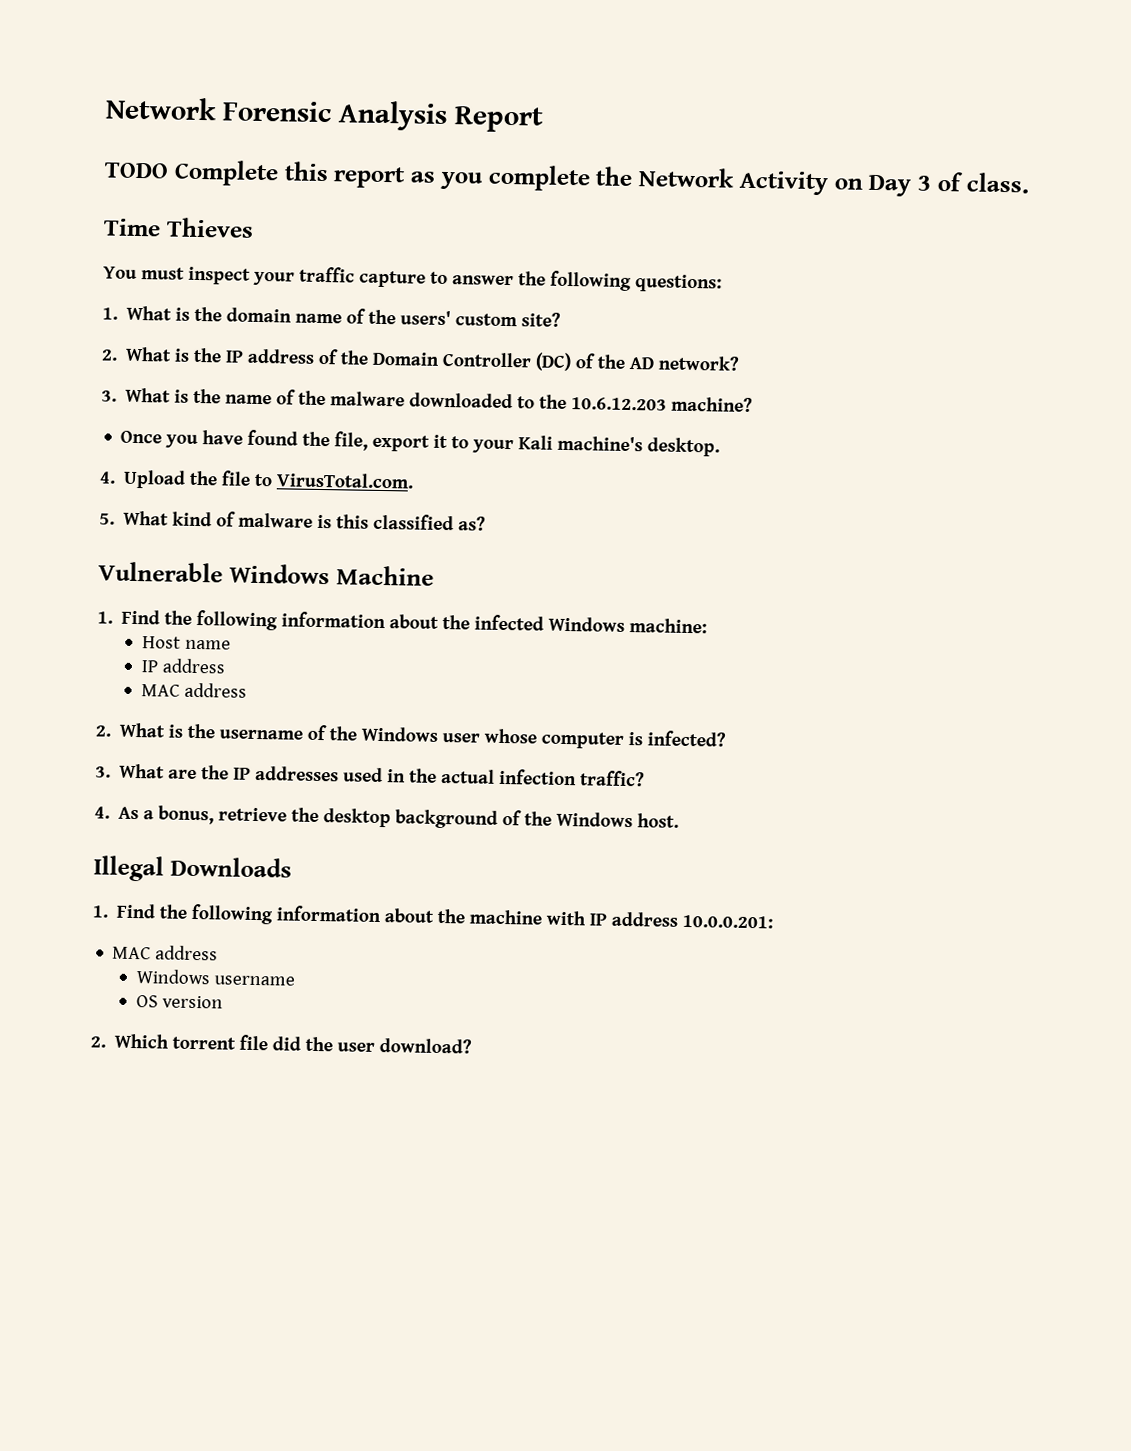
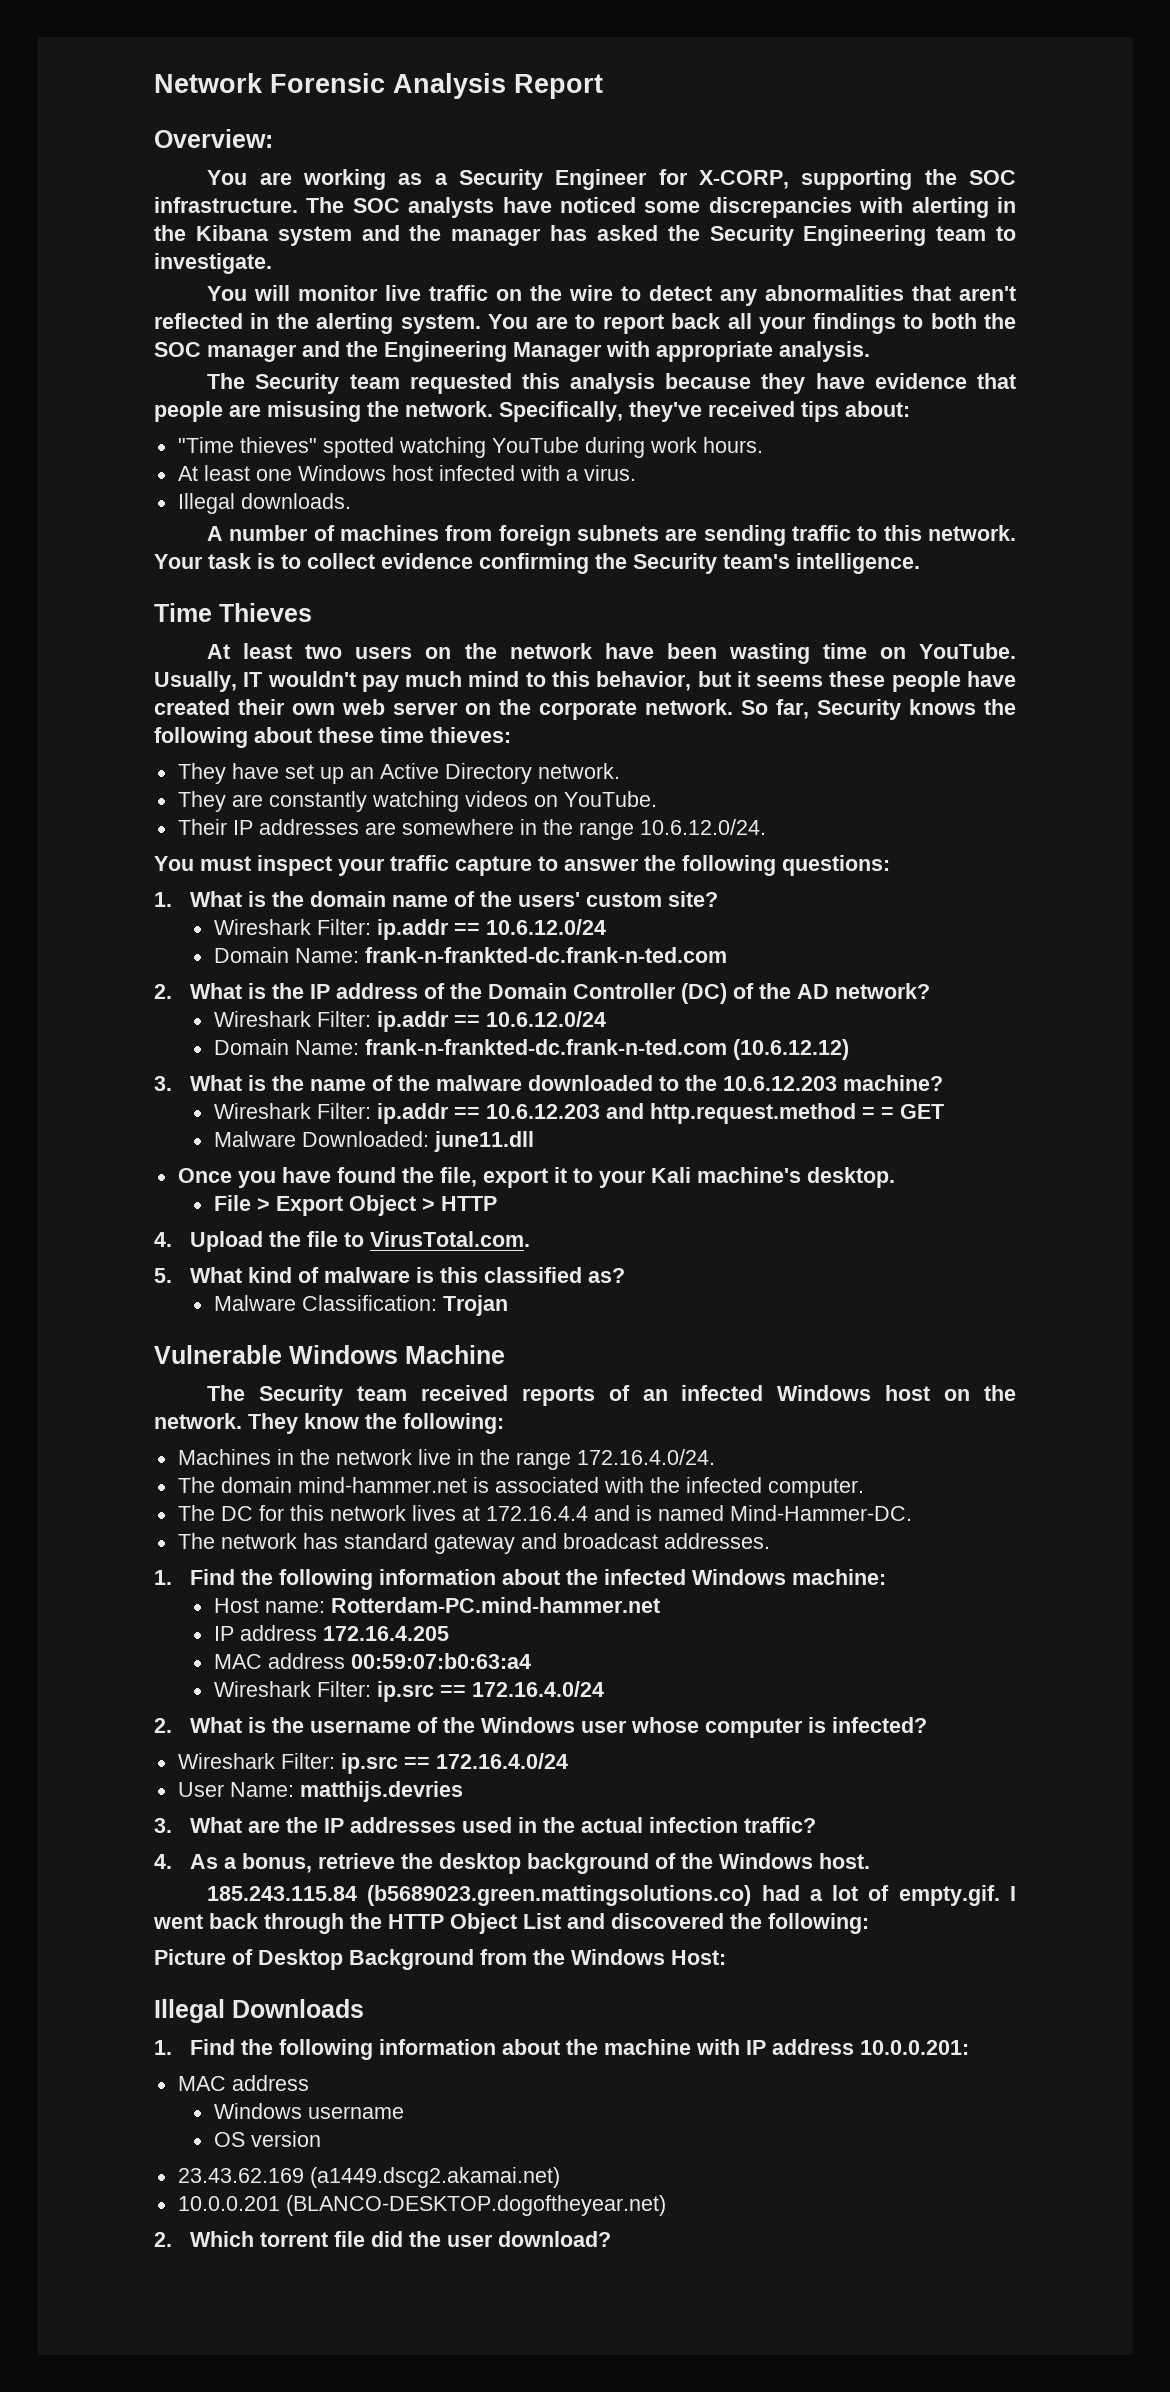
- TODO Complete this report as you complete the Network Activity on Day 3 of class.
+ Overview:
+ You are working as a Security Engineer for X-CORP, supporting the SOC infrastructure. The SOC analysts have noticed some discrepancies with alerting in the Kibana system and the manager has asked the Security Engineering team to investigate.
+ You will monitor live traffic on the wire to detect any abnormalities that aren't reflected in the alerting system. You are to report back all your findings to both the SOC manager and the Engineering Manager with appropriate analysis.
+ The Security team requested this analysis because they have evidence that people are misusing the network. Specifically, they've received tips about:
+ "Time thieves" spotted watching YouTube during work hours.
+ At least one Windows host infected with a virus.
+ Illegal downloads.
+ A number of machines from foreign subnets are sending traffic to this network. Your task is to collect evidence confirming the Security team's intelligence.
  Time Thieves
+ At least two users on the network have been wasting time on YouTube. Usually, IT wouldn't pay much mind to this behavior, but it seems these people have created their own web server on the corporate network. So far, Security knows the following about these time thieves:
+ They have set up an Active Directory network.
+ They are constantly watching videos on YouTube.
+ Their IP addresses are somewhere in the range 10.6.12.0/24.
  1. What is the domain name of the users' custom site?
+ Wireshark Filter: ip.addr == 10.6.12.0/24
+ Domain Name: frank-n-frankted-dc.frank-n-ted.com
  2. What is the IP address of the Domain Controller (DC) of the AD network?
+ Wireshark Filter: ip.addr == 10.6.12.0/24
+ Domain Name: frank-n-frankted-dc.frank-n-ted.com (10.6.12.12)
+ Wireshark Filter: ip.addr == 10.6.12.203 and http.request.method = = GET
+ Malware Downloaded: june11.dll
+ File > Export Object > HTTP
+ Malware Classification: Trojan
+ The Security team received reports of an infected Windows host on the network. They know the following:
+ Machines in the network live in the range 172.16.4.0/24.
+ The domain mind-hammer.net is associated with the infected computer.
+ The DC for this network lives at 172.16.4.4 and is named Mind-Hammer-DC.
+ The network has standard gateway and broadcast addresses.
- Host name
- IP address
- MAC address
+ Host name: Rotterdam-PC.mind-hammer.net
+ IP address 172.16.4.205
+ MAC address 00:59:07:b0:63:a4
+ Wireshark Filter: ip.src == 172.16.4.0/24
  2. What is the username of the Windows user whose computer is infected?
+ Wireshark Filter: ip.src == 172.16.4.0/24
+ User Name: matthijs.devries
+ 185.243.115.84 (b5689023.green.mattingsolutions.co) had a lot of empty.gif. I went back through the HTTP Object List and discovered the following:
+ Picture of Desktop Background from the Windows Host:
+ 23.43.62.169 (a1449.dscg2.akamai.net)
+ 10.0.0.201 (BLANCO-DESKTOP.dogoftheyear.net)

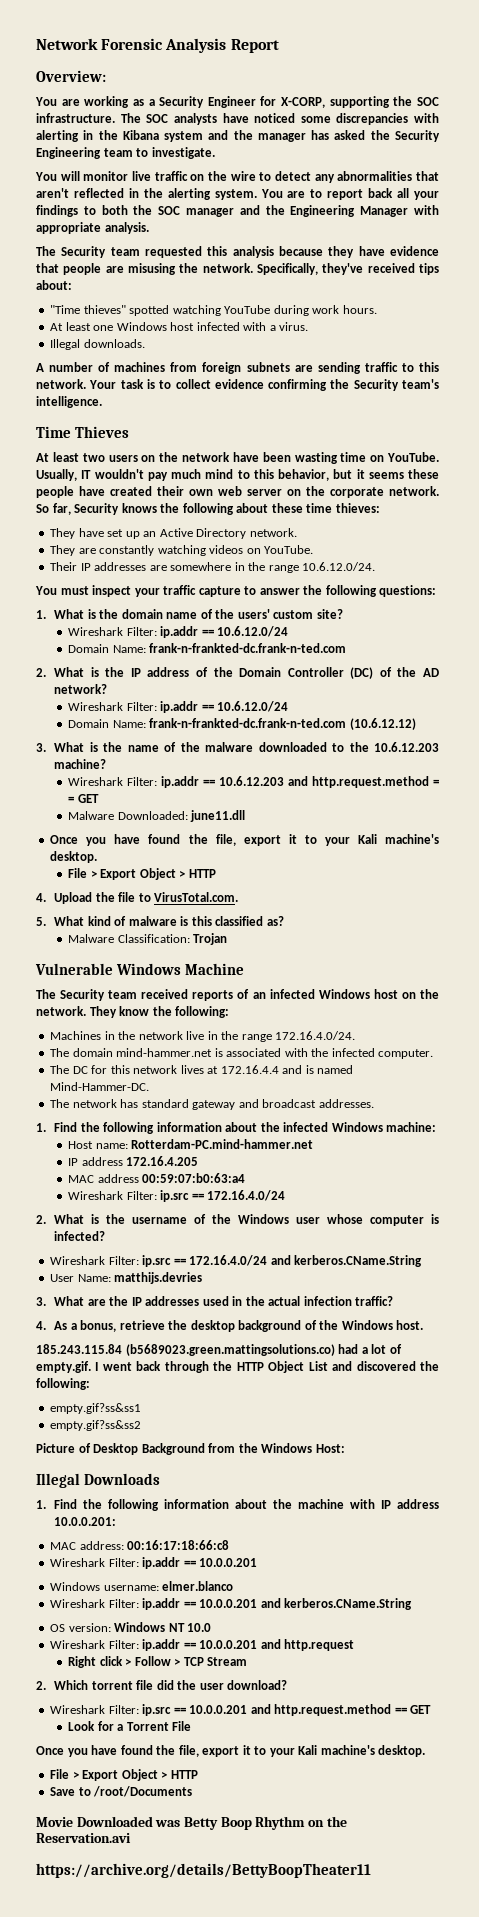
  2. What is the username of the Windows user whose computer is infected?
- Wireshark Filter: ip.src == 172.16.4.0/24
+ Wireshark Filter: ip.src == 172.16.4.0/24 and kerberos.CName.String
+ empty.gif?ss&ss1
+ empty.gif?ss&ss2
  1. Find the following information about the machine with IP address 10.0.0.201:
- MAC address
- Windows username
- OS version
- 23.43.62.169 (a1449.dscg2.akamai.net)
- 10.0.0.201 (BLANCO-DESKTOP.dogoftheyear.net)
+ MAC address: 00:16:17:18:66:c8
+ Wireshark Filter: ip.addr == 10.0.0.201
+ Windows username: elmer.blanco
+ Wireshark Filter: ip.addr == 10.0.0.201 and kerberos.CName.String
+ OS version: Windows NT 10.0
+ Wireshark Filter: ip.addr == 10.0.0.201 and http.request
+ Right click > Follow > TCP Stream
+ Wireshark Filter: ip.src == 10.0.0.201 and http.request.method == GET
+ Look for a Torrent File
+ Once you have found the file, export it to your Kali machine's desktop.
+ File > Export Object > HTTP
+ Save to /root/Documents
+ Movie Downloaded was Betty Boop Rhythm on the Reservation.avi
+ https://archive.org/details/BettyBoopTheater11

